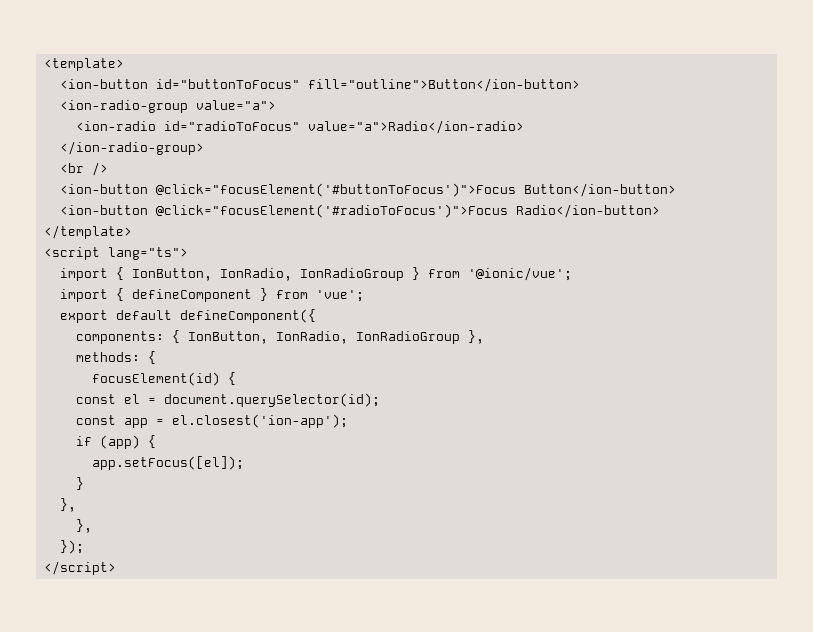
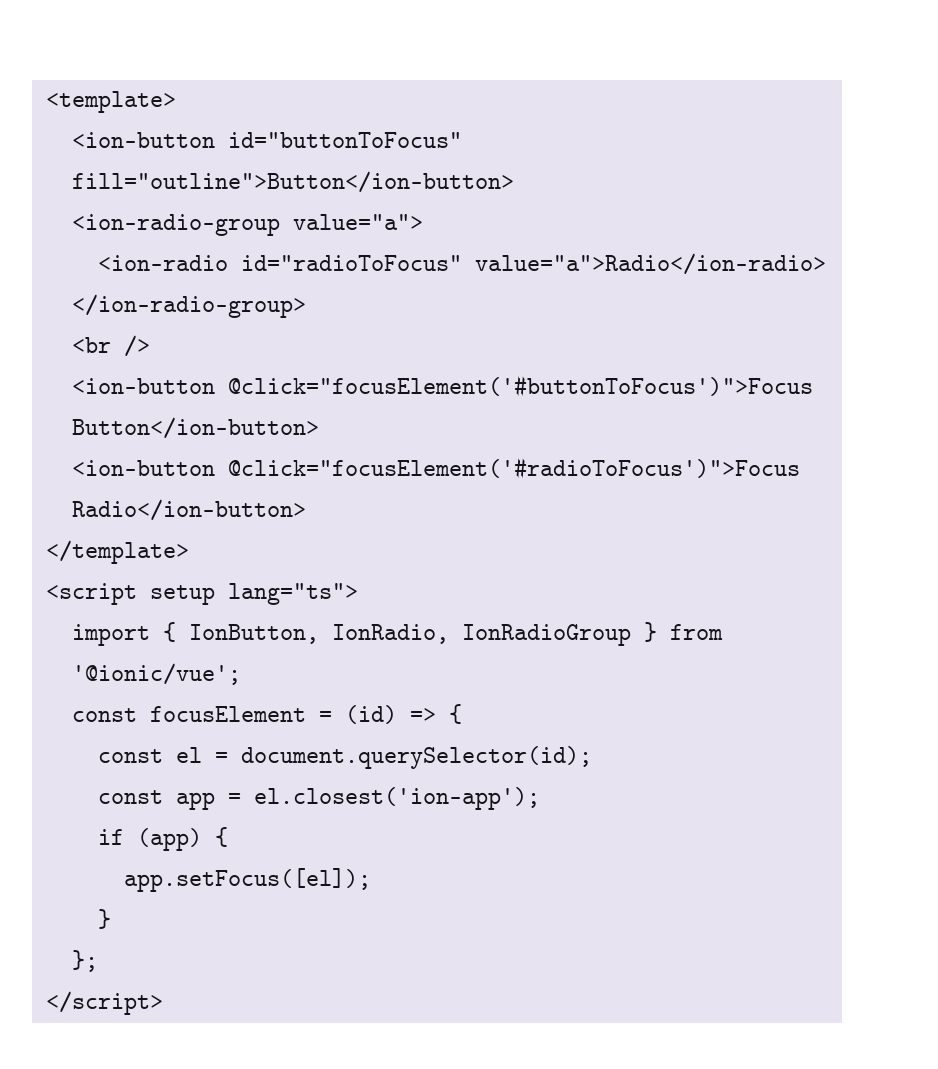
- <script lang="ts">
+ <script setup lang="ts">
- import { defineComponent } from 'vue';
- export default defineComponent({
- components: { IonButton, IonRadio, IonRadioGroup },
- methods: {
- focusElement(id) {
+ const focusElement = (id) => {
  app.setFocus([el]);
  }
- },
- },
- });
+ };

